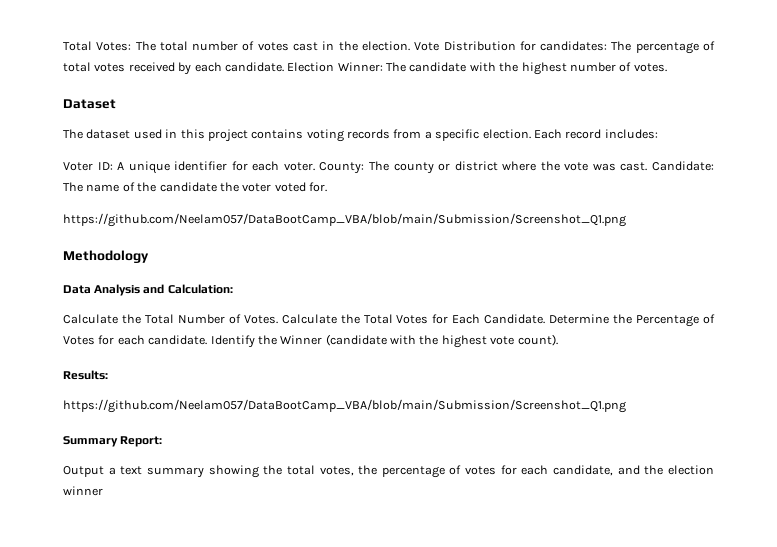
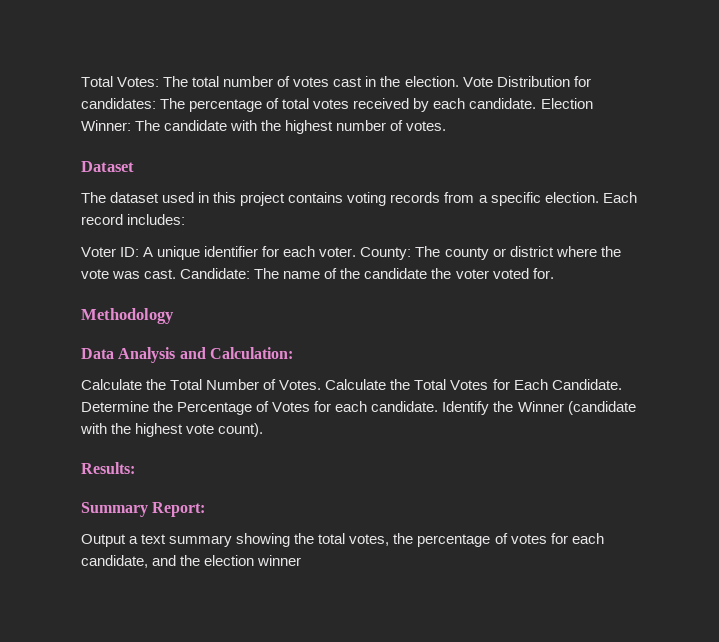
  Candidate: The name of the candidate the voter voted for.
- https://github.com/Neelam057/DataBootCamp_VBA/blob/main/Submission/Screenshot_Q1.png
  Results:
- https://github.com/Neelam057/DataBootCamp_VBA/blob/main/Submission/Screenshot_Q1.png

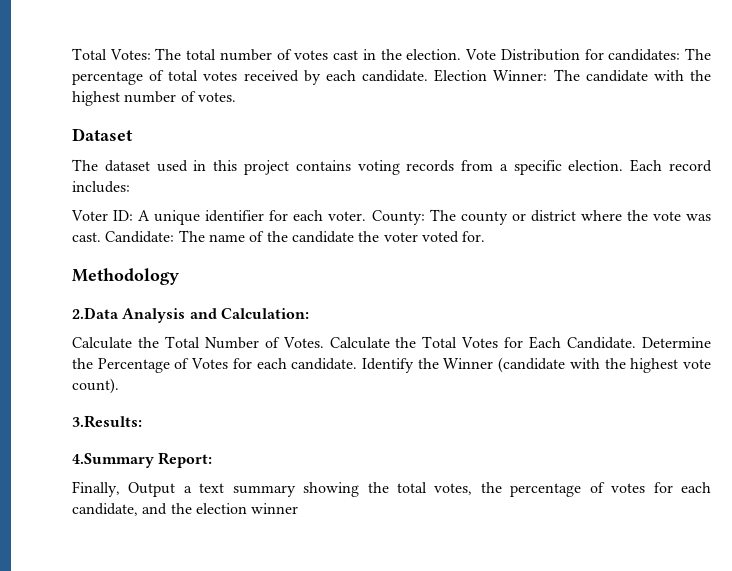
- Data Analysis and Calculation:
+ 2.Data Analysis and Calculation:
- Results:
- Summary Report:
+ 3.Results:
+ 4.Summary Report:
- Output a text summary showing the total votes, the percentage of votes for each candidate, and the election winner
+ Finally, Output a text summary showing the total votes, the percentage of votes for each candidate, and the election winner

